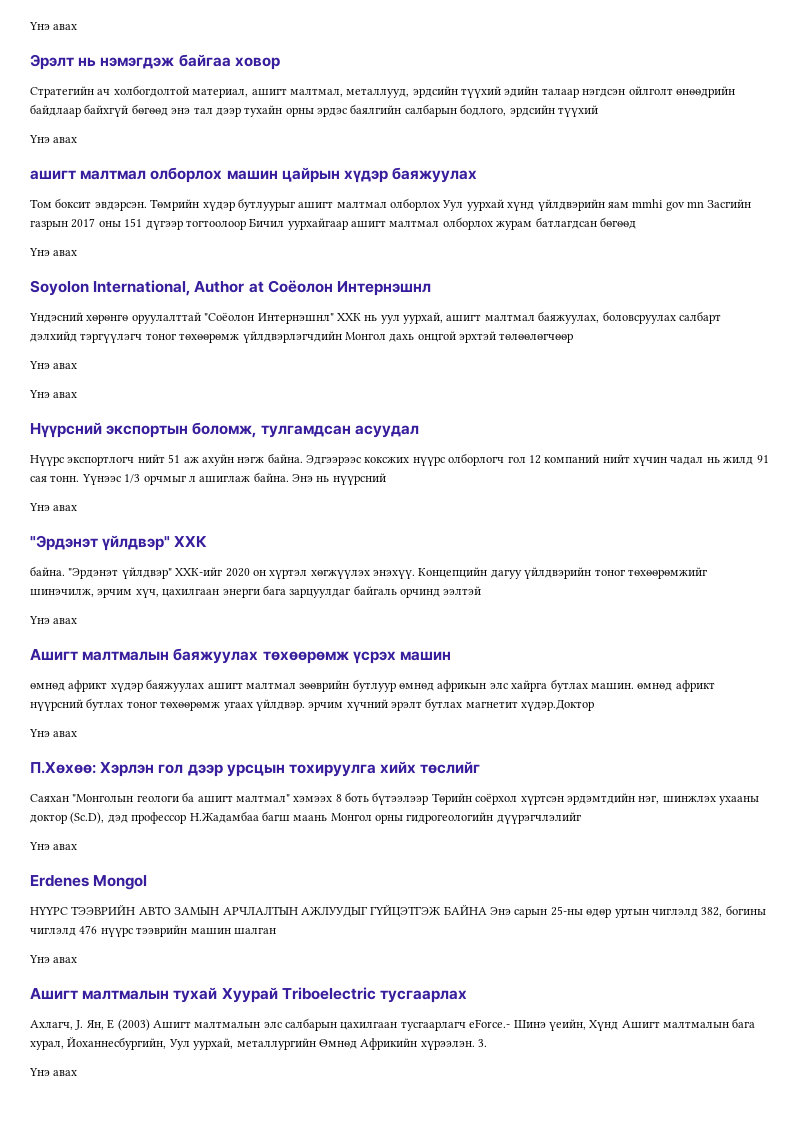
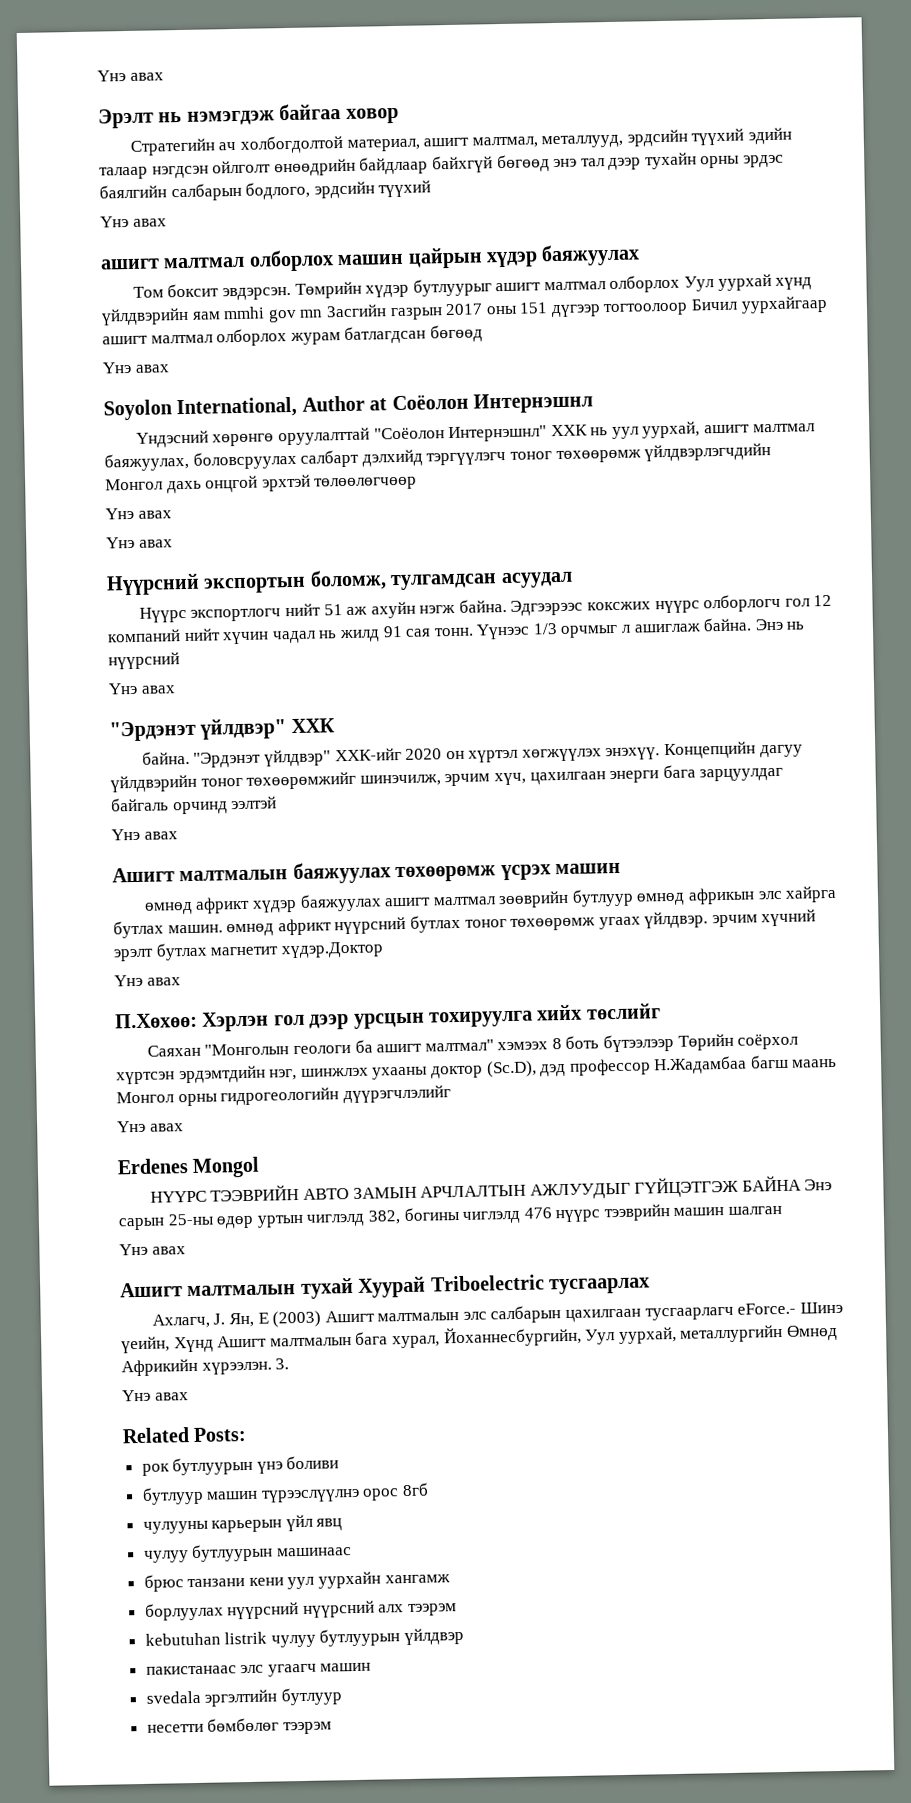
+ Related Posts:
+ рок бутлуурын үнэ боливи
+ бутлуур машин түрээслүүлнэ орос 8гб
+ чулууны карьерын үйл явц
+ чулуу бутлуурын машинаас
+ брюс танзани кени уул уурхайн хангамж
+ борлуулах нүүрсний нүүрсний алх тээрэм
+ kebutuhan listrik чулуу бутлуурын үйлдвэр
+ пакистанаас элс угаагч машин
+ svedala эргэлтийн бутлуур
+ несетти бөмбөлөг тээрэм

